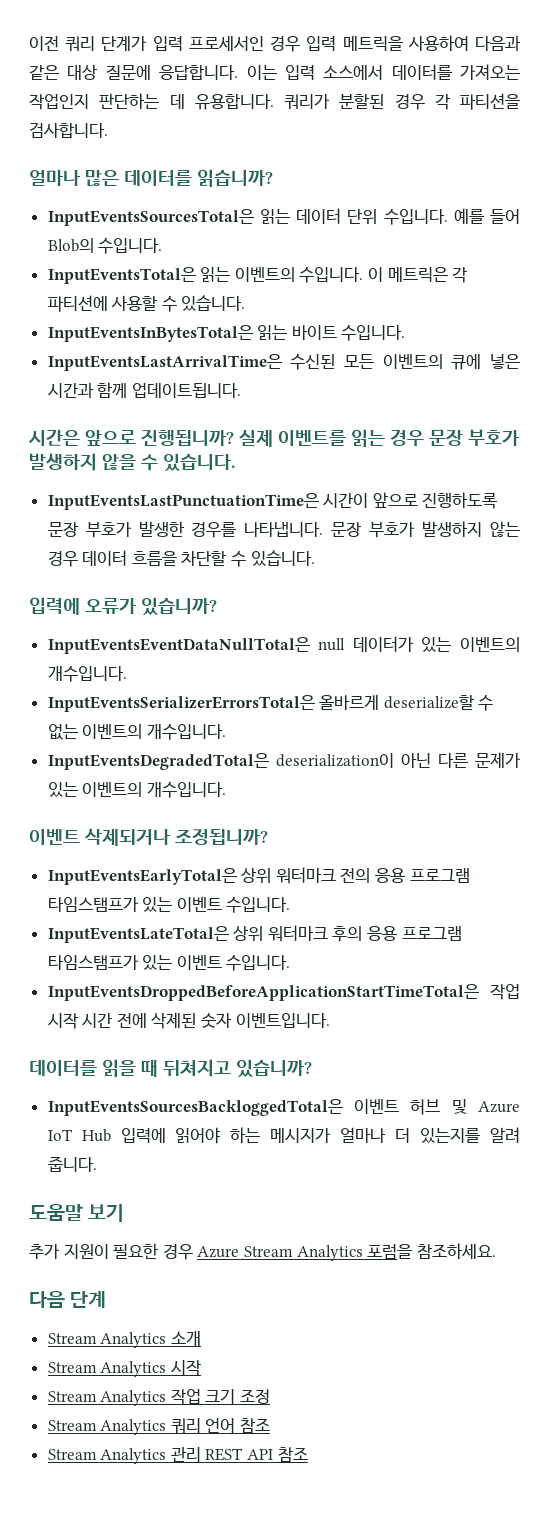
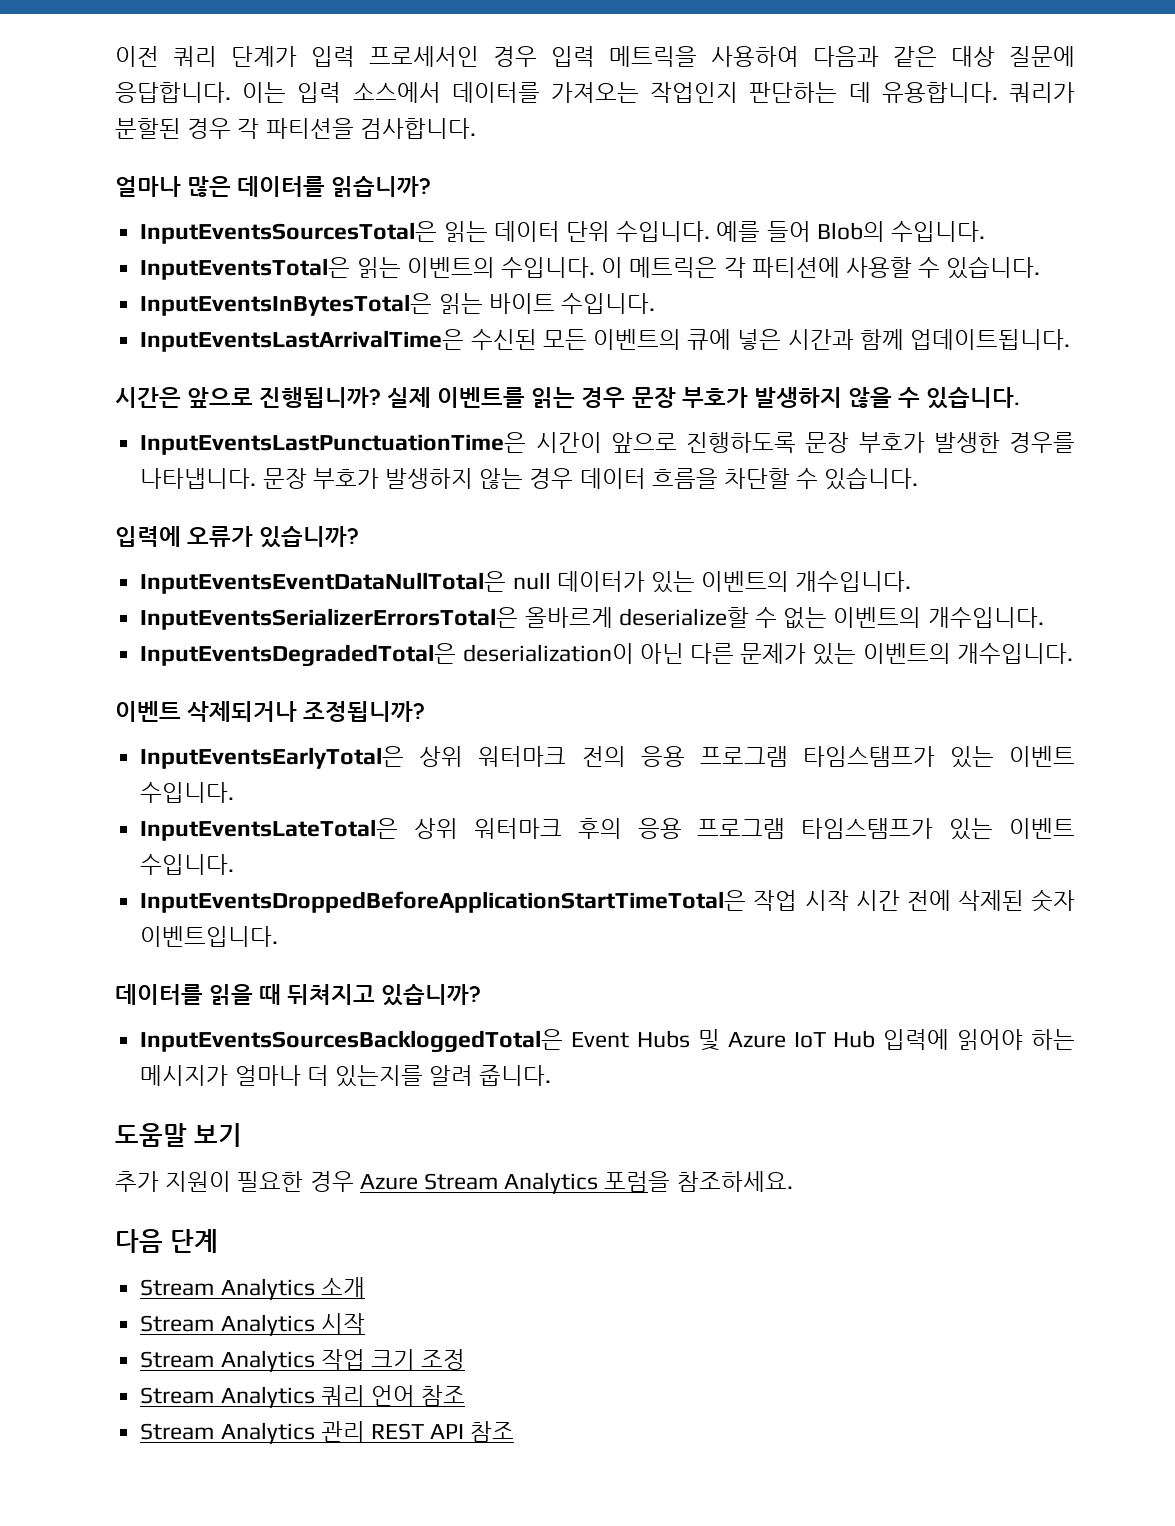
- InputEventsSourcesBackloggedTotal은 이벤트 허브 및 Azure IoT Hub 입력에 읽어야 하는 메시지가 얼마나 더 있는지를 알려 줍니다.
+ InputEventsSourcesBackloggedTotal은 Event Hubs 및 Azure IoT Hub 입력에 읽어야 하는 메시지가 얼마나 더 있는지를 알려 줍니다.

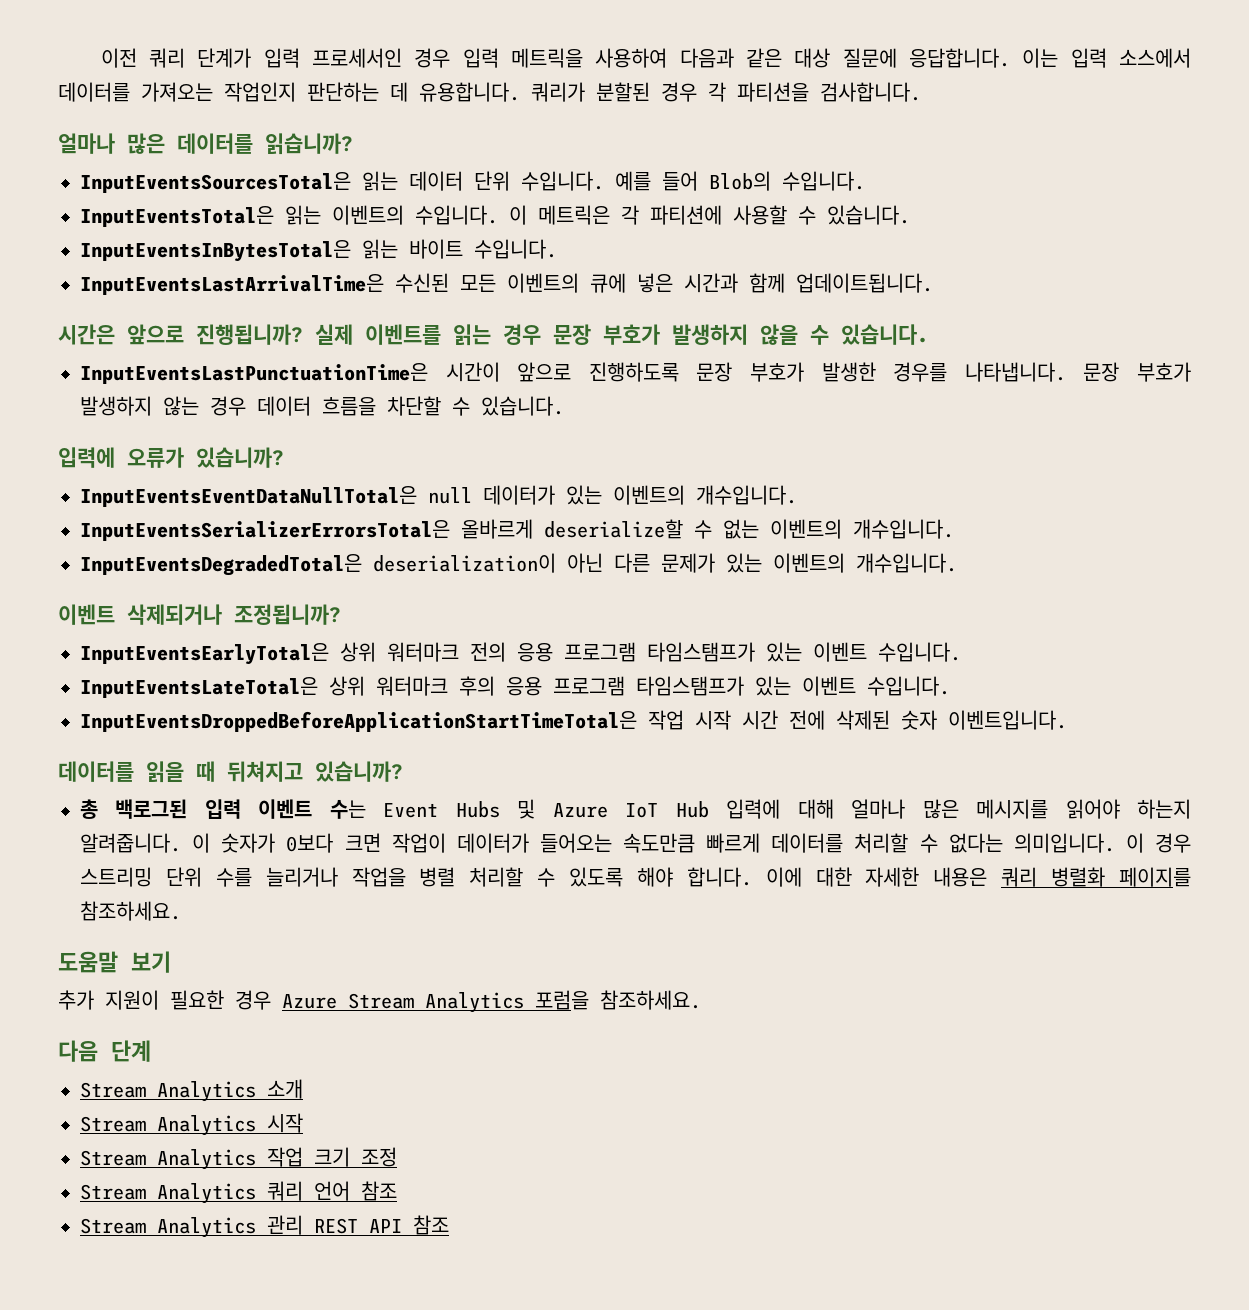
- InputEventsSourcesBackloggedTotal은 Event Hubs 및 Azure IoT Hub 입력에 읽어야 하는 메시지가 얼마나 더 있는지를 알려 줍니다.
+ 총 백로그된 입력 이벤트 수는 Event Hubs 및 Azure IoT Hub 입력에 대해 얼마나 많은 메시지를 읽어야 하는지 알려줍니다. 이 숫자가 0보다 크면 작업이 데이터가 들어오는 속도만큼 빠르게 데이터를 처리할 수 없다는 의미입니다. 이 경우 스트리밍 단위 수를 늘리거나 작업을 병렬 처리할 수 있도록 해야 합니다. 이에 대한 자세한 내용은 쿼리 병렬화 페이지를 참조하세요.

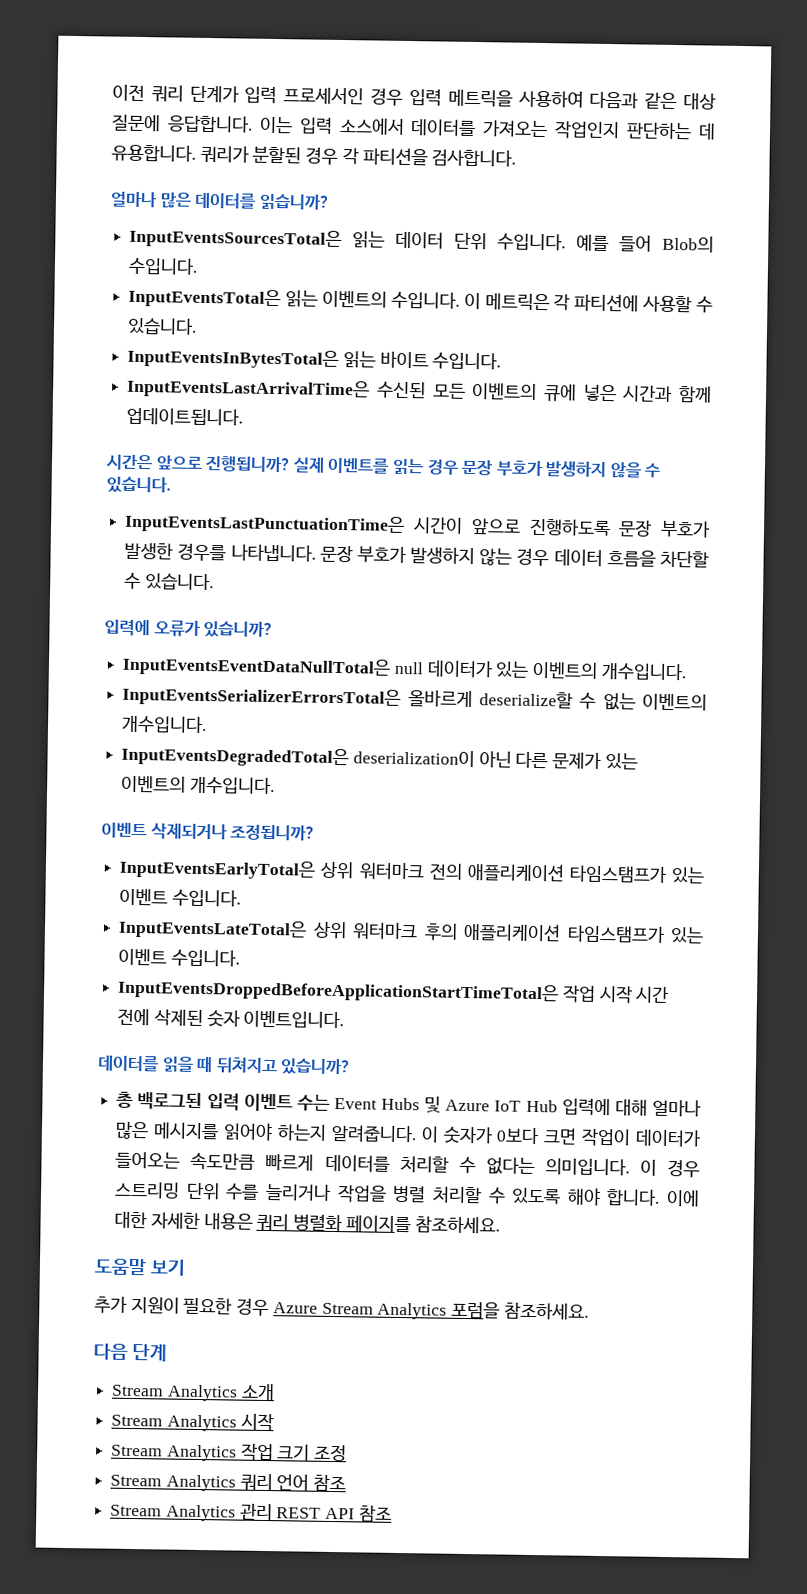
- InputEventsEarlyTotal은 상위 워터마크 전의 응용 프로그램 타임스탬프가 있는 이벤트 수입니다.
+ InputEventsEarlyTotal은 상위 워터마크 전의 애플리케이션 타임스탬프가 있는 이벤트 수입니다.
- InputEventsLateTotal은 상위 워터마크 후의 응용 프로그램 타임스탬프가 있는 이벤트 수입니다.
+ InputEventsLateTotal은 상위 워터마크 후의 애플리케이션 타임스탬프가 있는 이벤트 수입니다.

